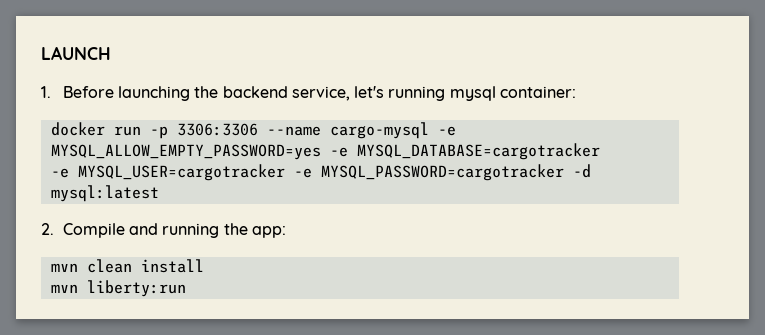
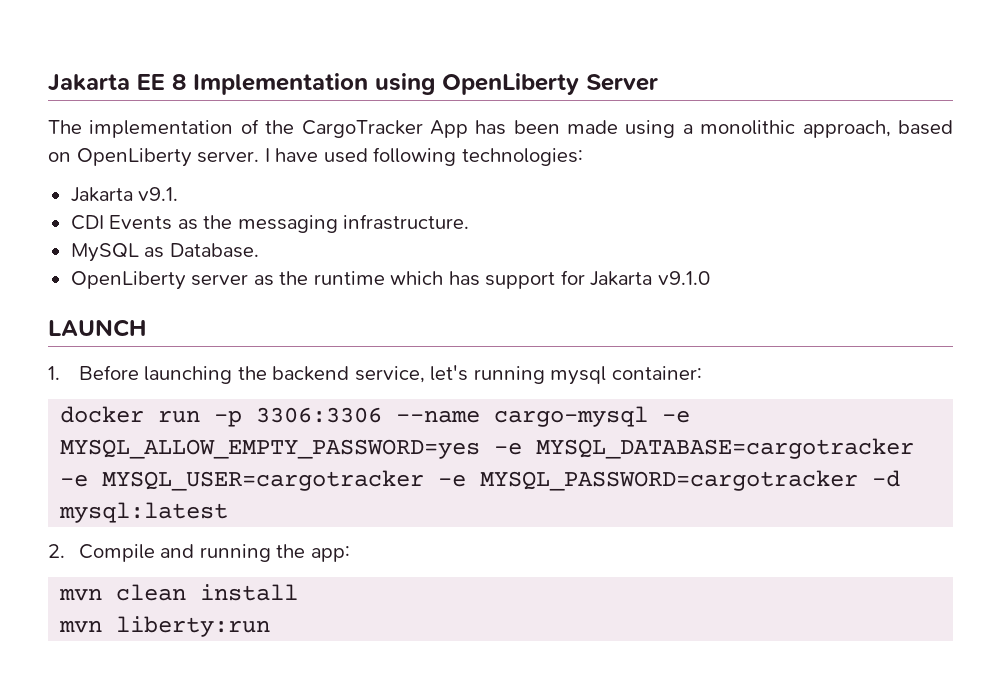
+ Jakarta EE 8 Implementation using OpenLiberty Server
+ The implementation of the CargoTracker App has been made using a monolithic approach, based on OpenLiberty server. I have used following technologies:
+ Jakarta v9.1.
+ CDI Events as the messaging infrastructure.
+ MySQL as Database.
+ OpenLiberty server as the runtime which has support for Jakarta v9.1.0

